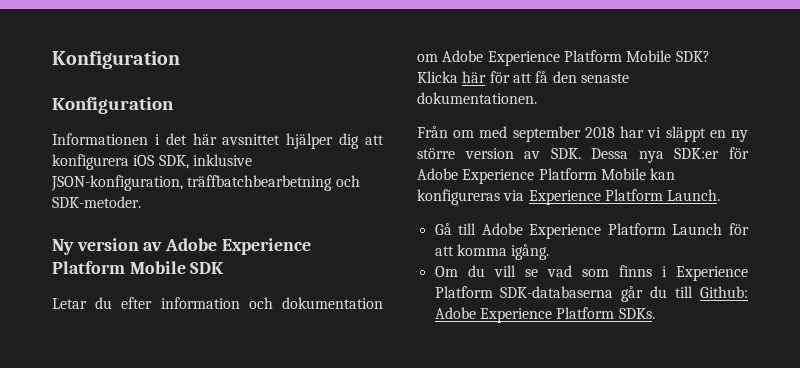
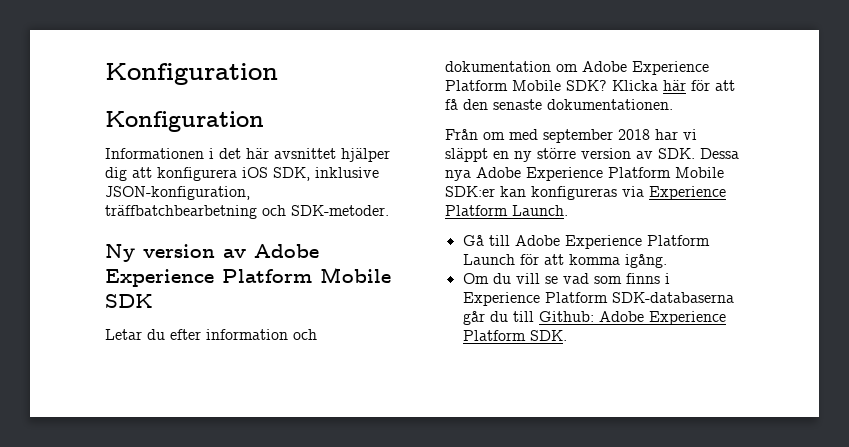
- Från om med september 2018 har vi släppt en ny större version av SDK. Dessa nya SDK:er för Adobe Experience Platform Mobile kan konfigureras via Experience Platform Launch.
+ Från om med september 2018 har vi släppt en ny större version av SDK. Dessa nya Adobe Experience Platform Mobile SDK:er kan konfigureras via Experience Platform Launch.
- Om du vill se vad som finns i Experience Platform SDK-databaserna går du till Github: Adobe Experience Platform SDKs.
+ Om du vill se vad som finns i Experience Platform SDK-databaserna går du till Github: Adobe Experience Platform SDK.

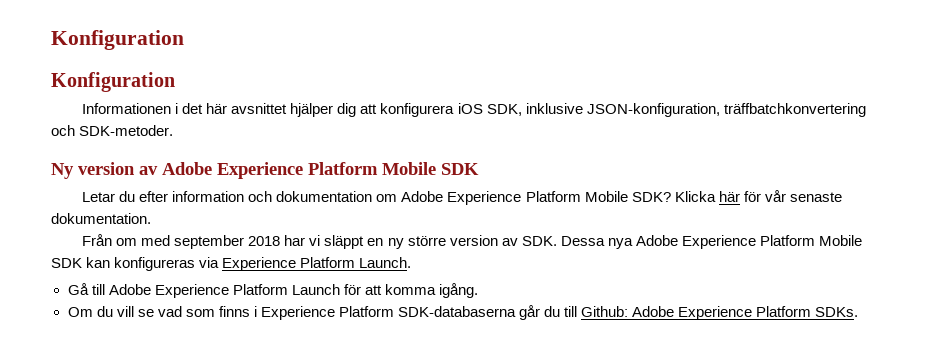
- Informationen i det här avsnittet hjälper dig att konfigurera iOS SDK, inklusive JSON-konfiguration, träffbatchbearbetning och SDK-metoder.
+ Informationen i det här avsnittet hjälper dig att konfigurera iOS SDK, inklusive JSON-konfiguration, träffbatchkonvertering och SDK-metoder.
- Klicka här för att få den senaste dokumentationen.
+ Klicka här för vår senaste dokumentation.
- Från om med september 2018 har vi släppt en ny större version av SDK. Dessa nya Adobe Experience Platform Mobile SDK:er kan konfigureras via Experience Platform Launch.
+ Från om med september 2018 har vi släppt en ny större version av SDK. Dessa nya Adobe Experience Platform Mobile SDK kan konfigureras via Experience Platform Launch.
- Om du vill se vad som finns i Experience Platform SDK-databaserna går du till Github: Adobe Experience Platform SDK.
+ Om du vill se vad som finns i Experience Platform SDK-databaserna går du till Github: Adobe Experience Platform SDKs.

